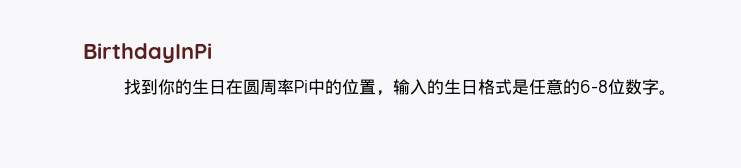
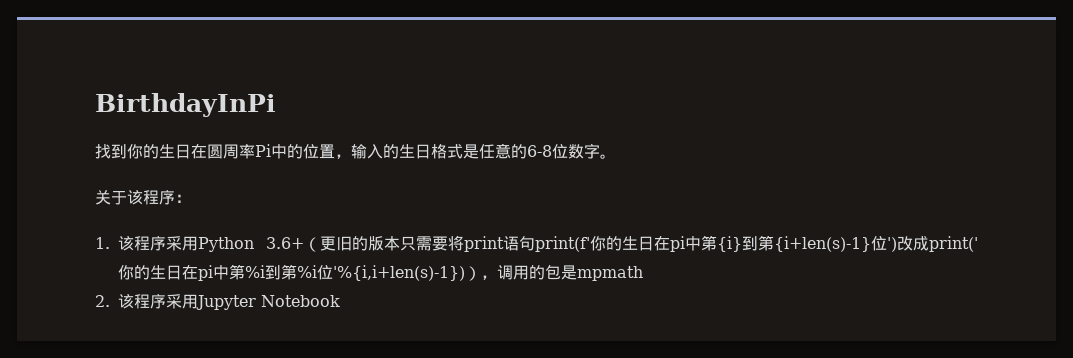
+ 关于该程序：
+ 1.该程序采用Python 3.6+（更旧的版本只需要将print语句print(f'你的生日在pi中第{i}到第{i+len(s)-1}位')改成print('你的生日在pi中第%i到第%i位'%{i,i+len(s)-1})），调用的包是mpmath
+ 2.该程序采用Jupyter Notebook

